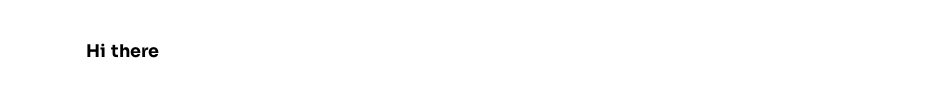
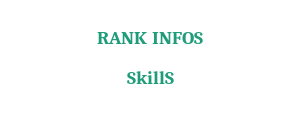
- Hi there
+ RANK INFOS
+ SkillS

